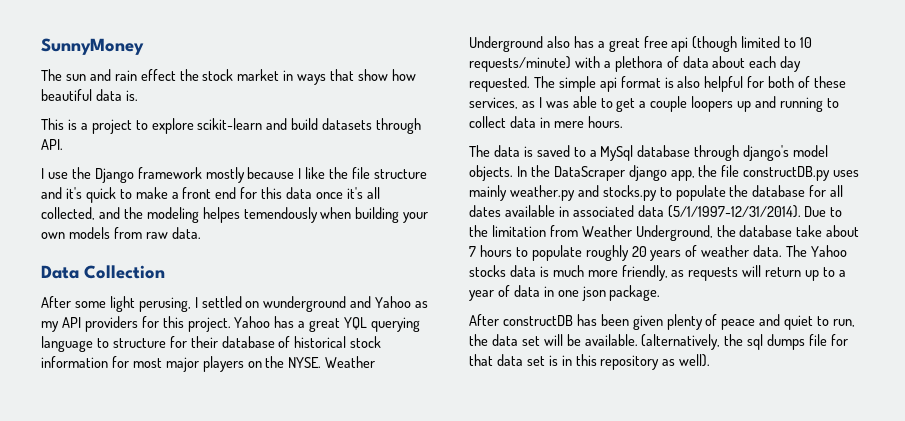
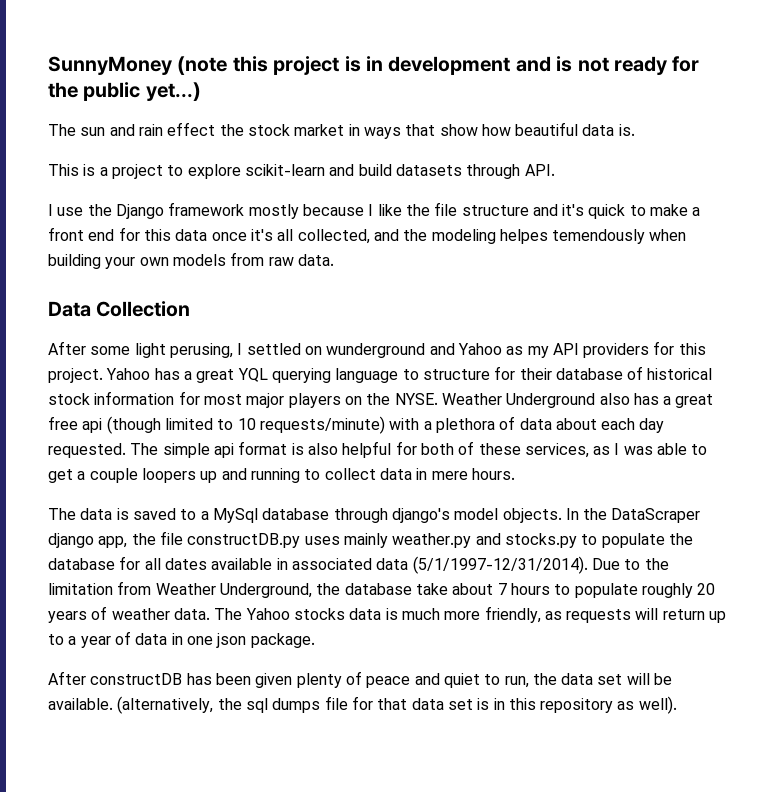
- SunnyMoney
+ SunnyMoney (note this project is in development and is not ready for the public yet...)

